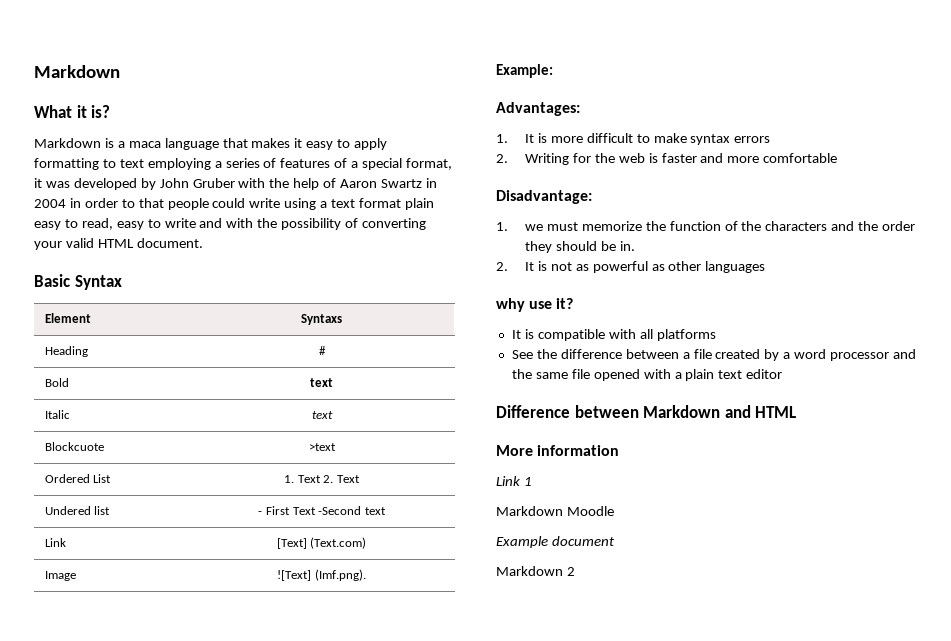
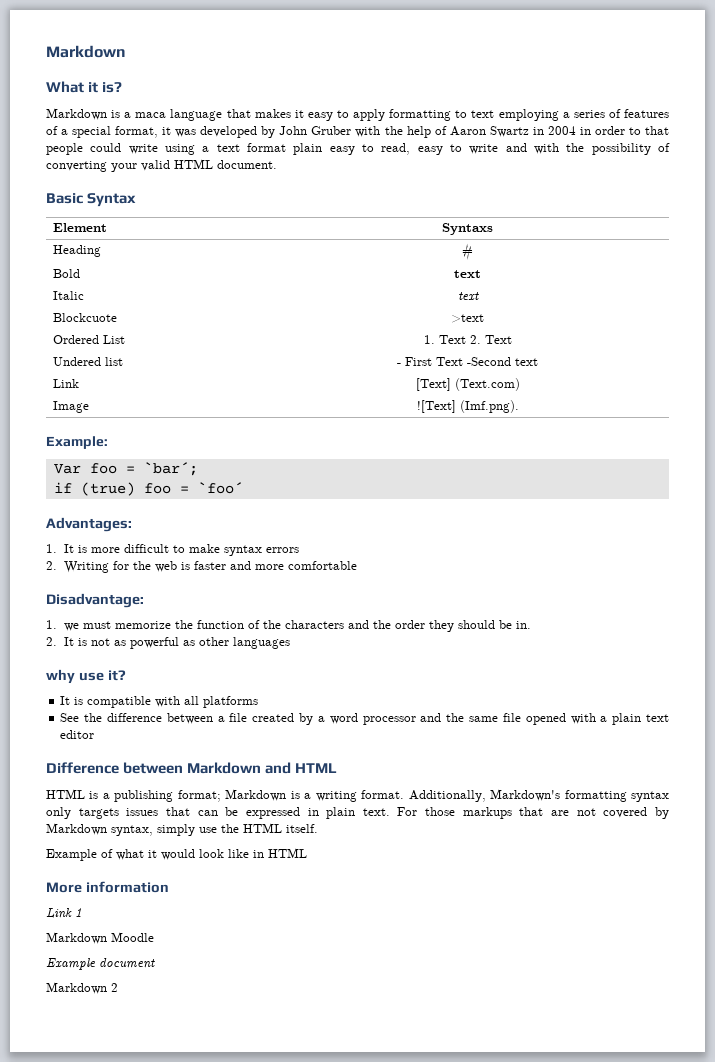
+ Var foo = `bar´;
+ if (true) foo = `foo´
+ HTML is a publishing format; Markdown is a writing format. Additionally, Markdown's formatting syntax only targets issues that can be expressed in plain text. For those markups that are not covered by Markdown syntax, simply use the HTML itself.
+ Example of what it would look like in HTML

